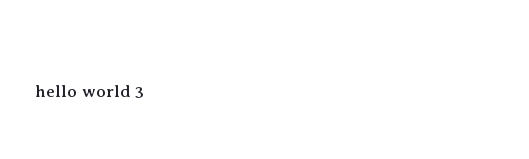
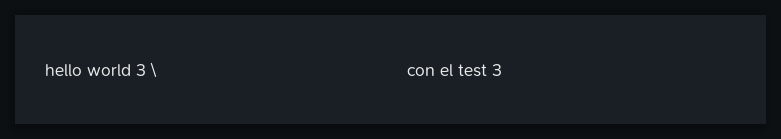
- hello world 3
+ hello world 3 \
+ con el test 3

